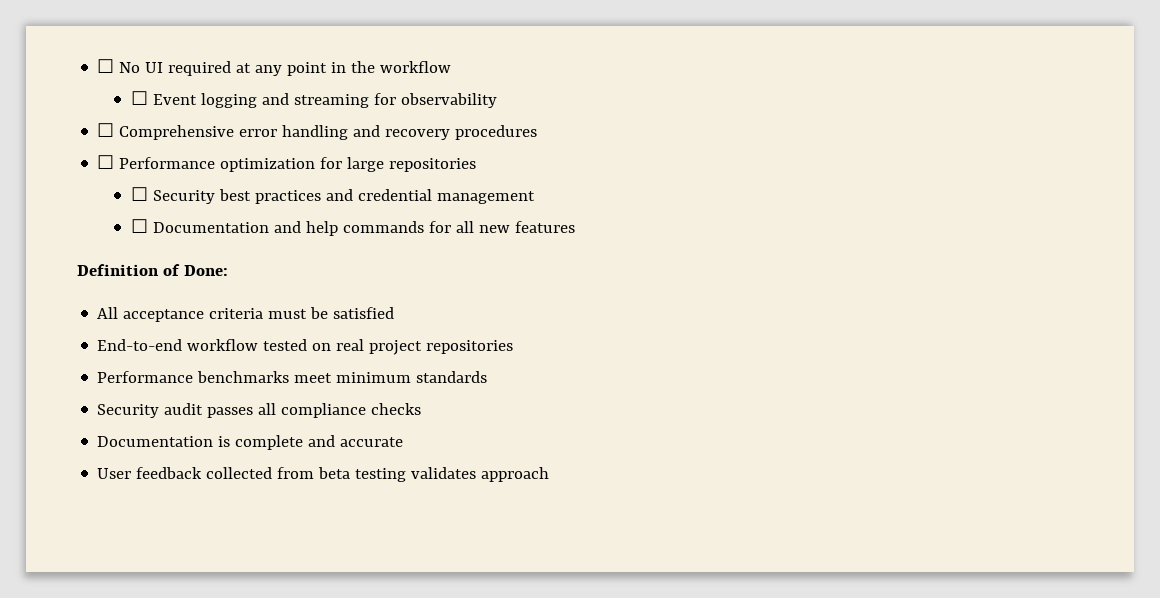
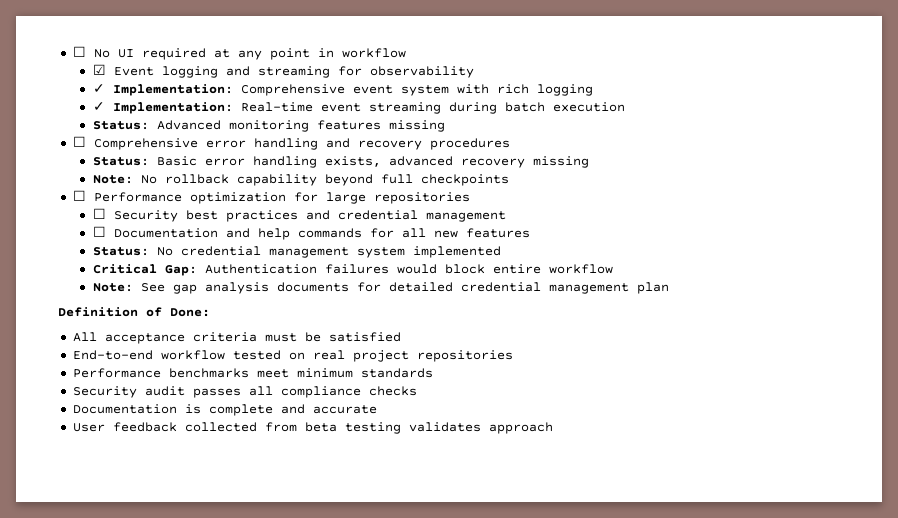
- ☐ No UI required at any point in the workflow
- ☐ Event logging and streaming for observability
+ ☐ No UI required at any point in workflow
+ ☑ Event logging and streaming for observability
+ ✓ Implementation: Comprehensive event system with rich logging
+ ✓ Implementation: Real-time event streaming during batch execution
+ Status: Advanced monitoring features missing
+ Status: Basic error handling exists, advanced recovery missing
+ Note: No rollback capability beyond full checkpoints
+ Status: No credential management system implemented
+ Critical Gap: Authentication failures would block entire workflow
+ Note: See gap analysis documents for detailed credential management plan

